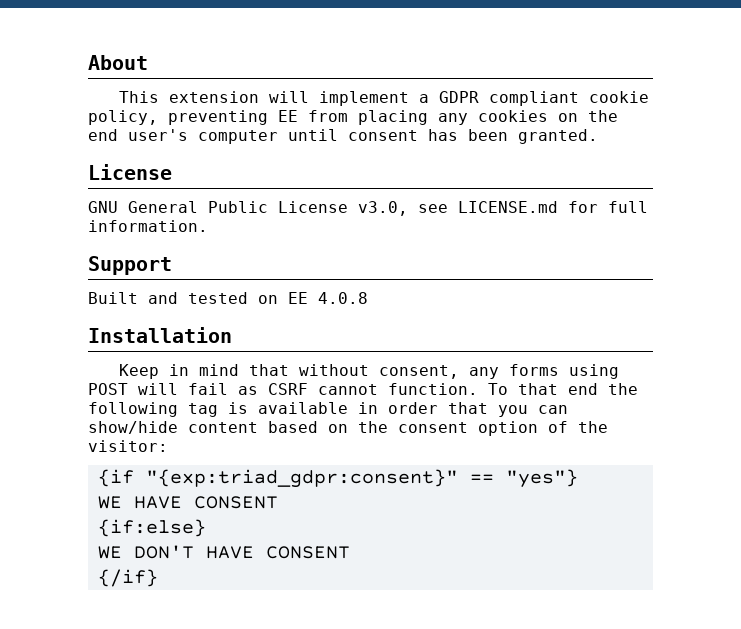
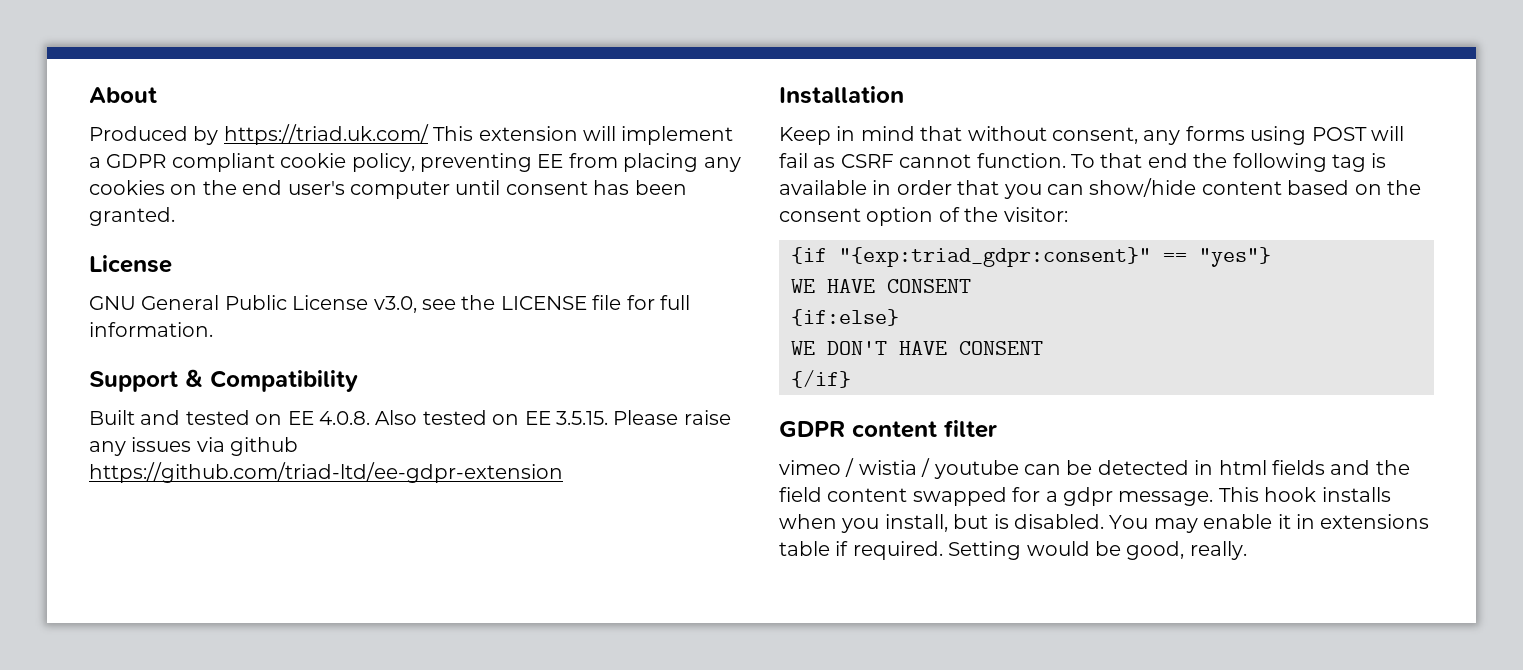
- This extension will implement a GDPR compliant cookie policy, preventing EE from placing any cookies on the end user's computer until consent has been granted.
+ Produced by https://triad.uk.com/ This extension will implement a GDPR compliant cookie policy, preventing EE from placing any cookies on the end user's computer until consent has been granted.
- GNU General Public License v3.0, see LICENSE.md for full information.
+ GNU General Public License v3.0, see the LICENSE file for full information.
- Support
+ Support & Compatibility
- Built and tested on EE 4.0.8
+ Built and tested on EE 4.0.8. Also tested on EE 3.5.15. Please raise any issues via github https://github.com/triad-ltd/ee-gdpr-extension
+ GDPR content filter
+ vimeo / wistia / youtube can be detected in html fields and the field content swapped for a gdpr message. This hook installs when you install, but is disabled. You may enable it in extensions table if required. Setting would be good, really.

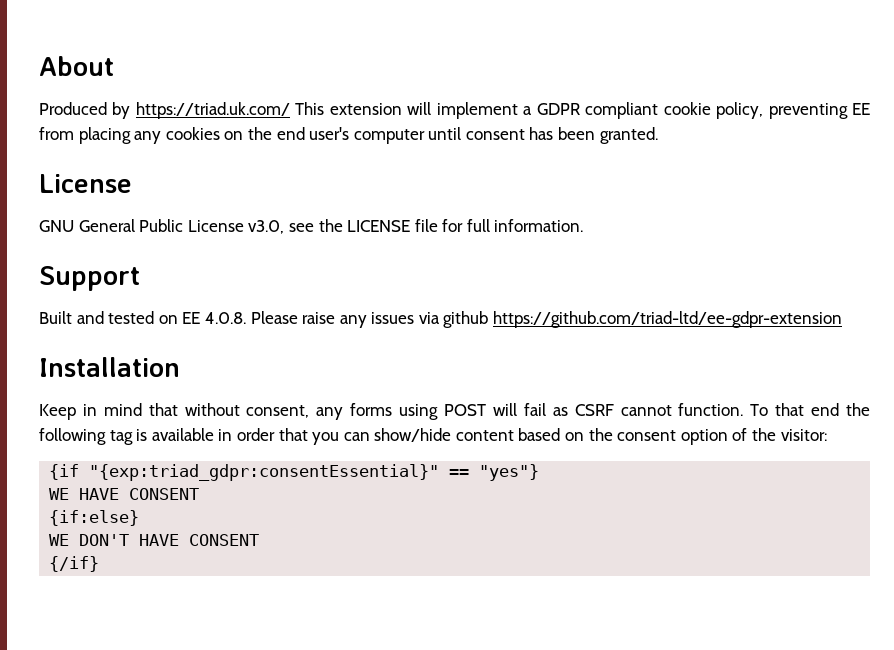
- Support & Compatibility
+ Support
- Built and tested on EE 4.0.8. Also tested on EE 3.5.15. Please raise any issues via github https://github.com/triad-ltd/ee-gdpr-extension
+ Built and tested on EE 4.0.8. Please raise any issues via github https://github.com/triad-ltd/ee-gdpr-extension
- {if "{exp:triad_gdpr:consent}" == "yes"}
+ {if "{exp:triad_gdpr:consentEssential}" == "yes"}
- GDPR content filter
- vimeo / wistia / youtube can be detected in html fields and the field content swapped for a gdpr message. This hook installs when you install, but is disabled. You may enable it in extensions table if required. Setting would be good, really.

